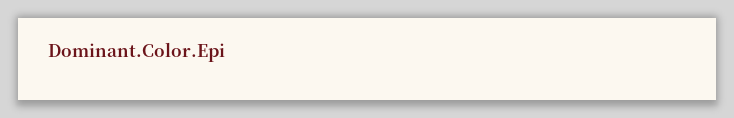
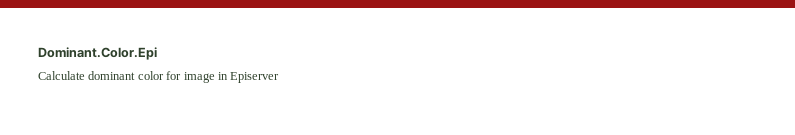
+ Calculate dominant color for image in Episerver

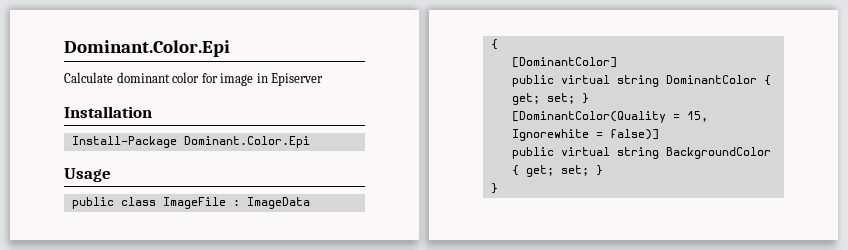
+ Installation
+ Install-Package Dominant.Color.Epi
+ Usage
+ public class ImageFile : ImageData
+ {
+ [DominantColor]
+ public virtual string DominantColor { get; set; }
+ [DominantColor(Quality = 15, Ignorewhite = false)]
+ public virtual string BackgroundColor { get; set; }
+ }

